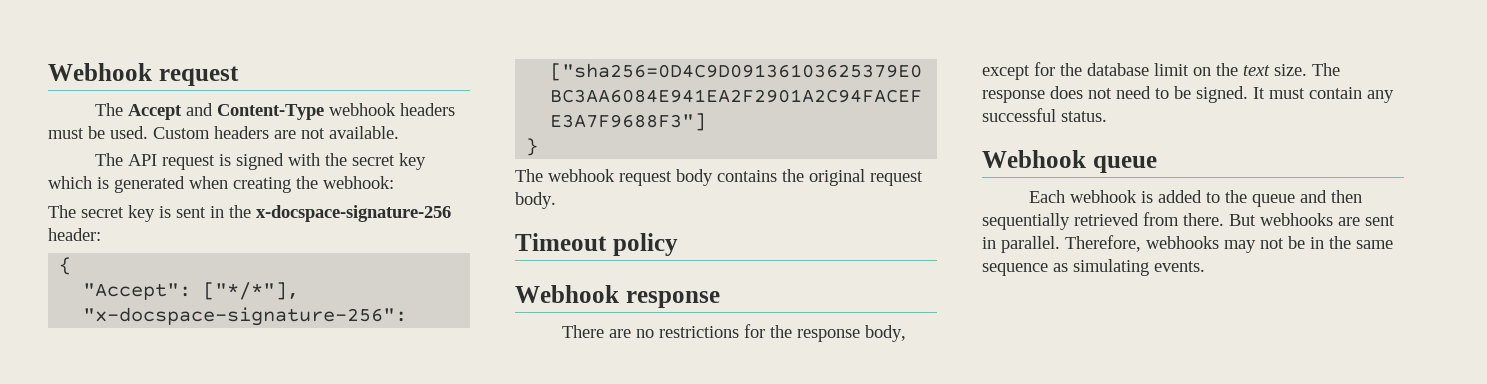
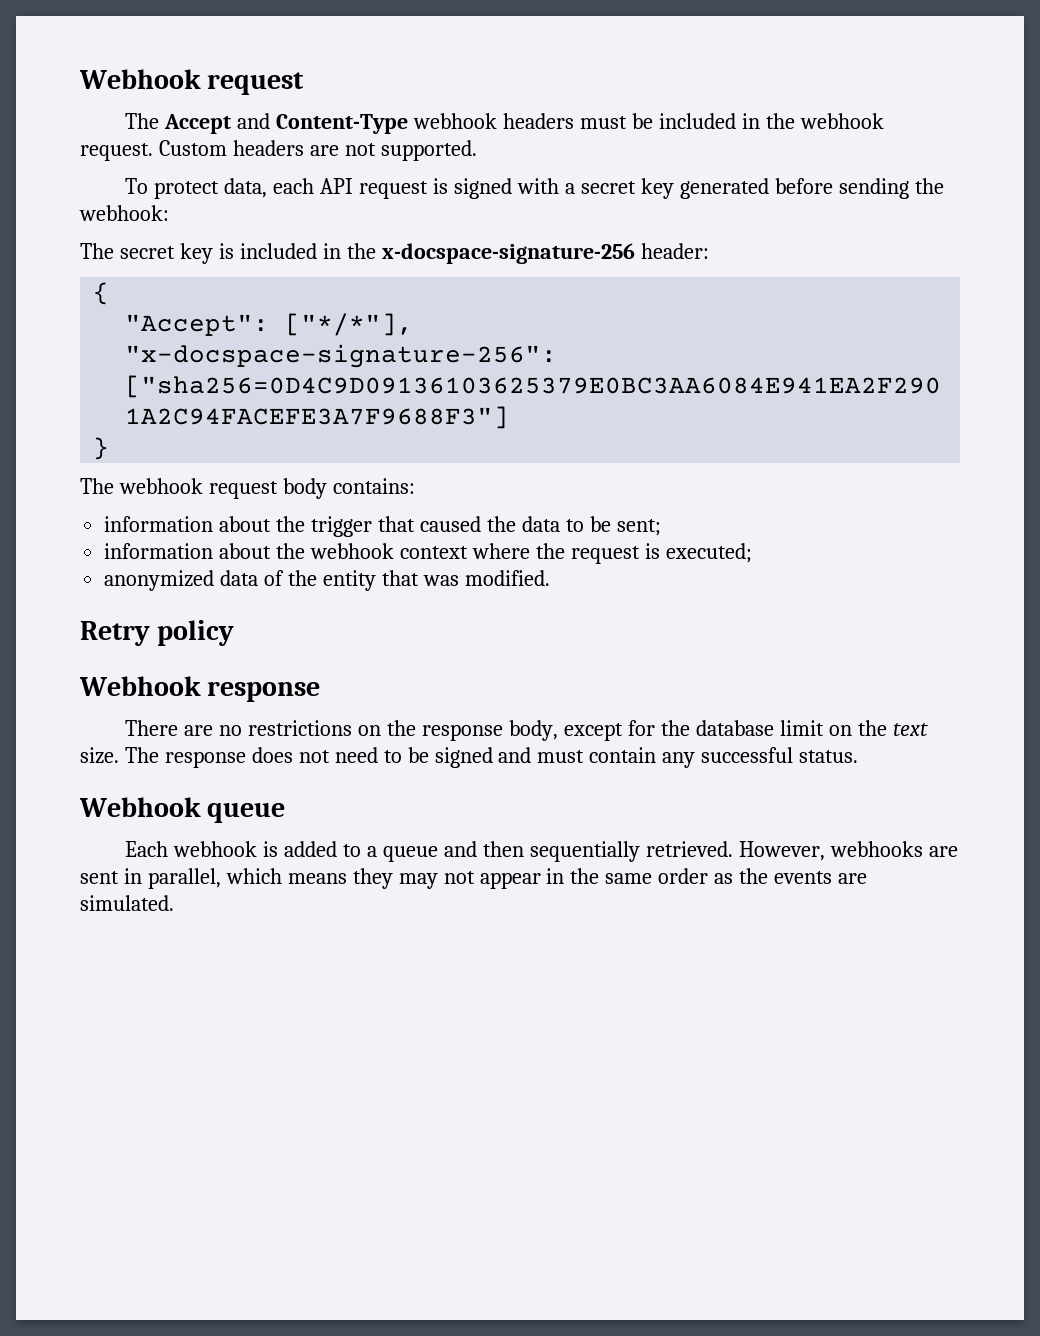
- The Accept and Content-Type webhook headers must be used. Custom headers are not available.
- The API request is signed with the secret key which is generated when creating the webhook:
+ The Accept and Content-Type webhook headers must be included in the webhook request. Custom headers are not supported.
+ To protect data, each API request is signed with a secret key generated before sending the webhook:
- The secret key is sent in the x-docspace-signature-256 header:
+ The secret key is included in the x-docspace-signature-256 header:
- The webhook request body contains the original request body.
- Timeout policy
+ The webhook request body contains:
+ information about the trigger that caused the data to be sent;
+ information about the webhook context where the request is executed;
+ anonymized data of the entity that was modified.
+ Retry policy
- There are no restrictions for the response body, except for the database limit on the text size.
+ There are no restrictions on the response body, except for the database limit on the text size.
- The response does not need to be signed. It must contain any successful status.
+ The response does not need to be signed and must contain any successful status.
- Each webhook is added to the queue and then sequentially retrieved from there. But webhooks are sent in parallel. Therefore, webhooks may not be in the same sequence as simulating events.
+ Each webhook is added to a queue and then sequentially retrieved. However, webhooks are sent in parallel, which means they may not appear in the same order as the events are simulated.

